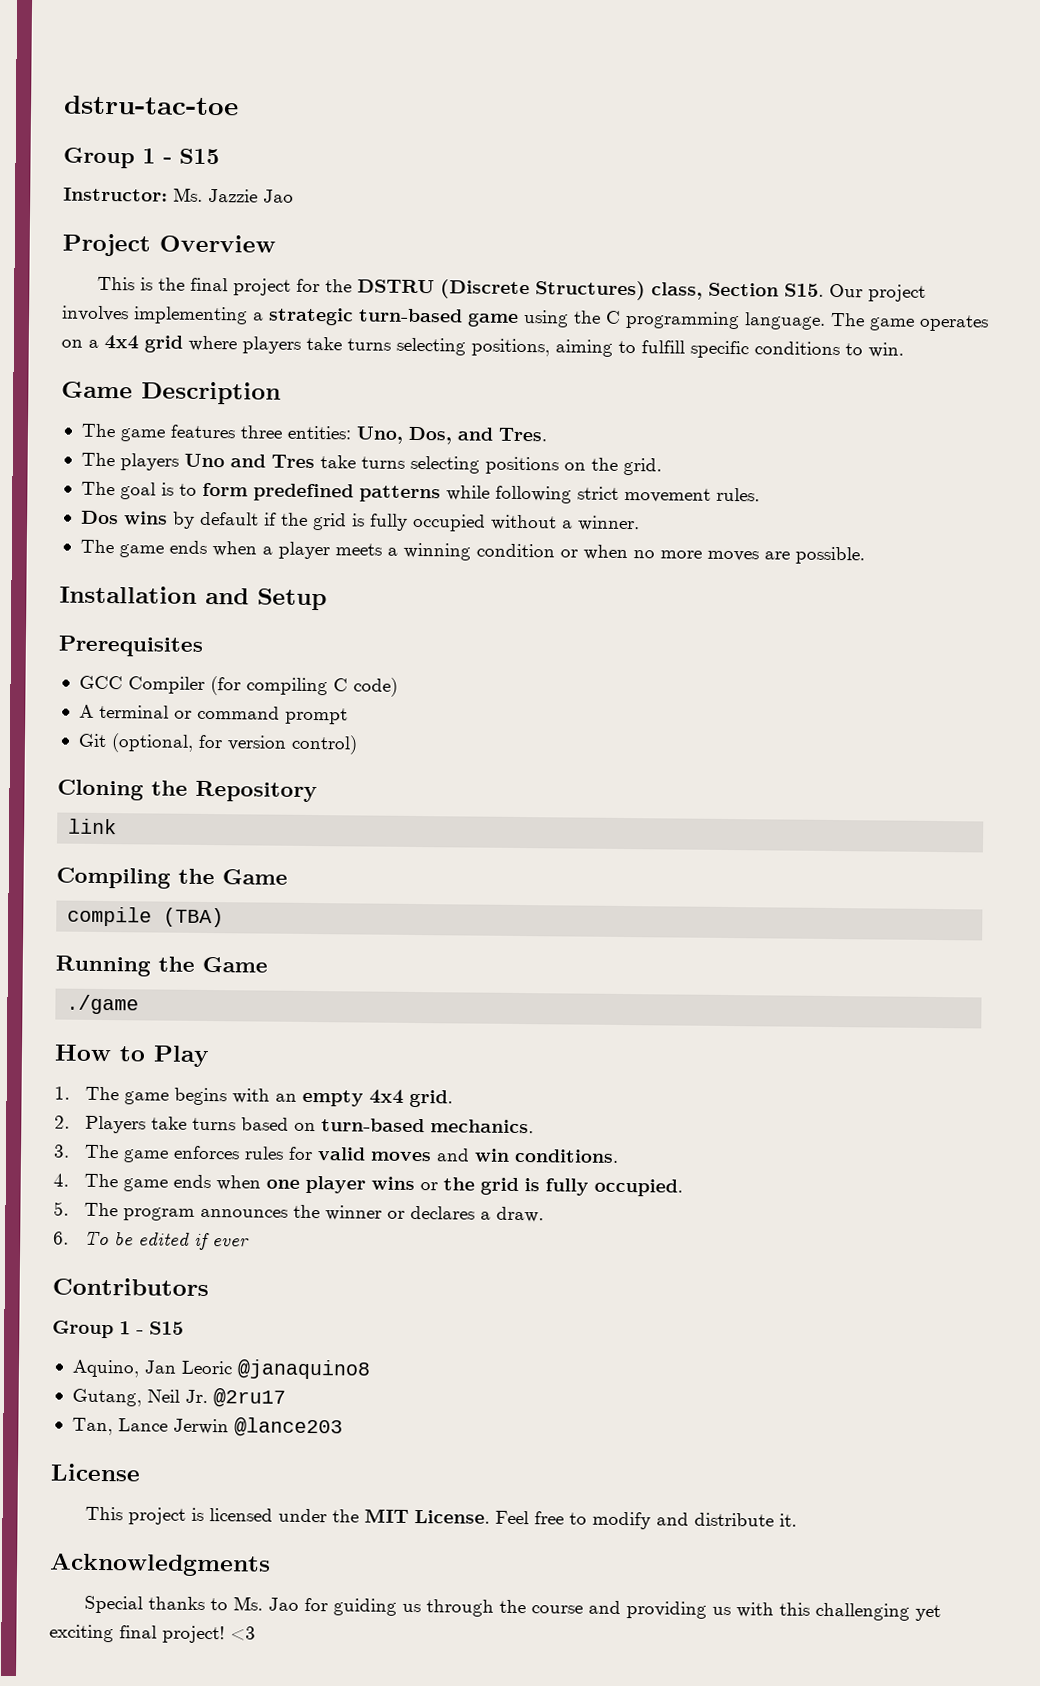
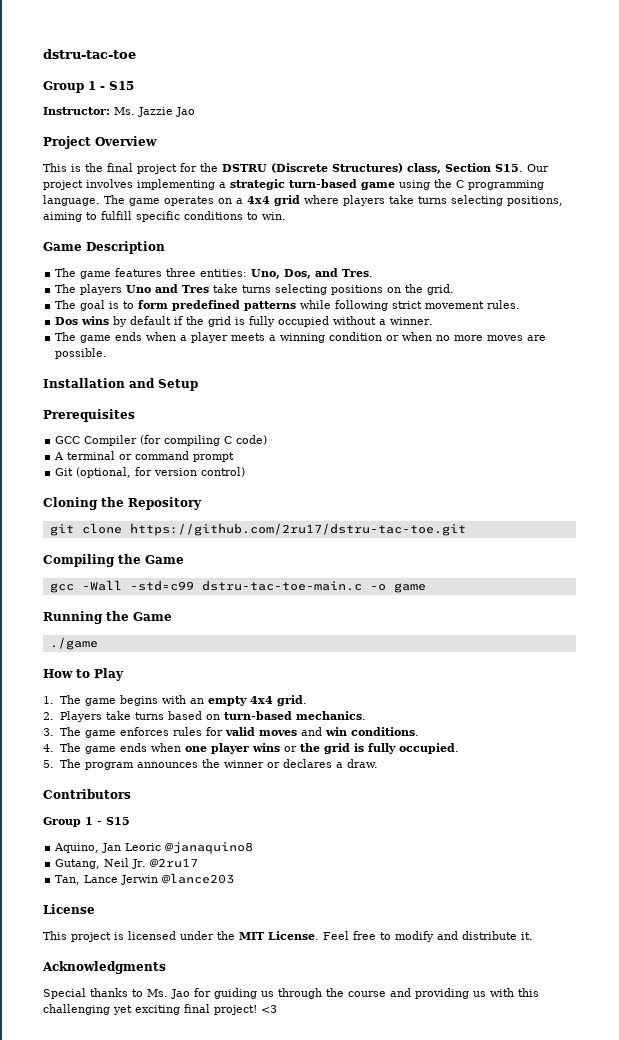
- link
+ git clone https://github.com/2ru17/dstru-tac-toe.git
- compile (TBA)
+ gcc -Wall -std=c99 dstru-tac-toe-main.c -o game
- 6. To be edited if ever

